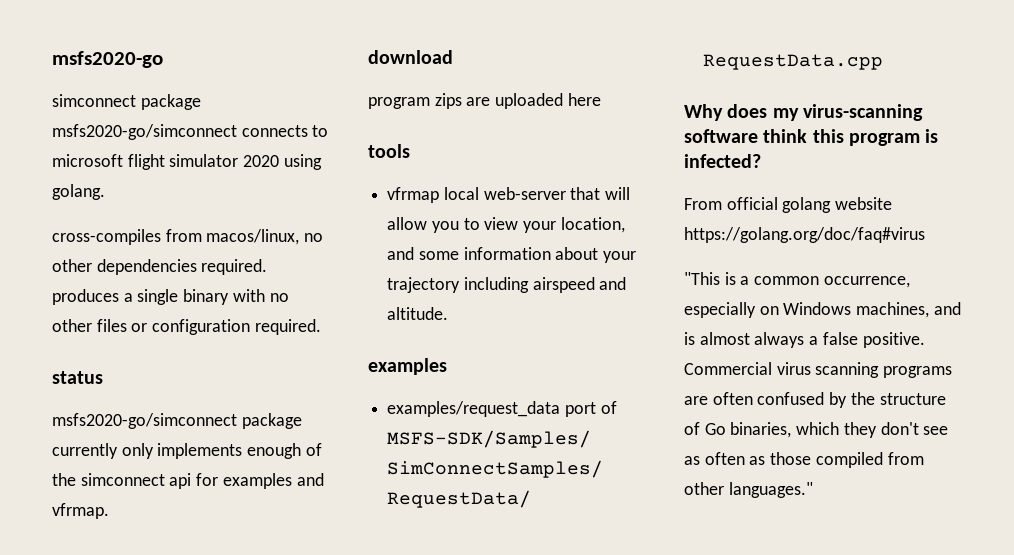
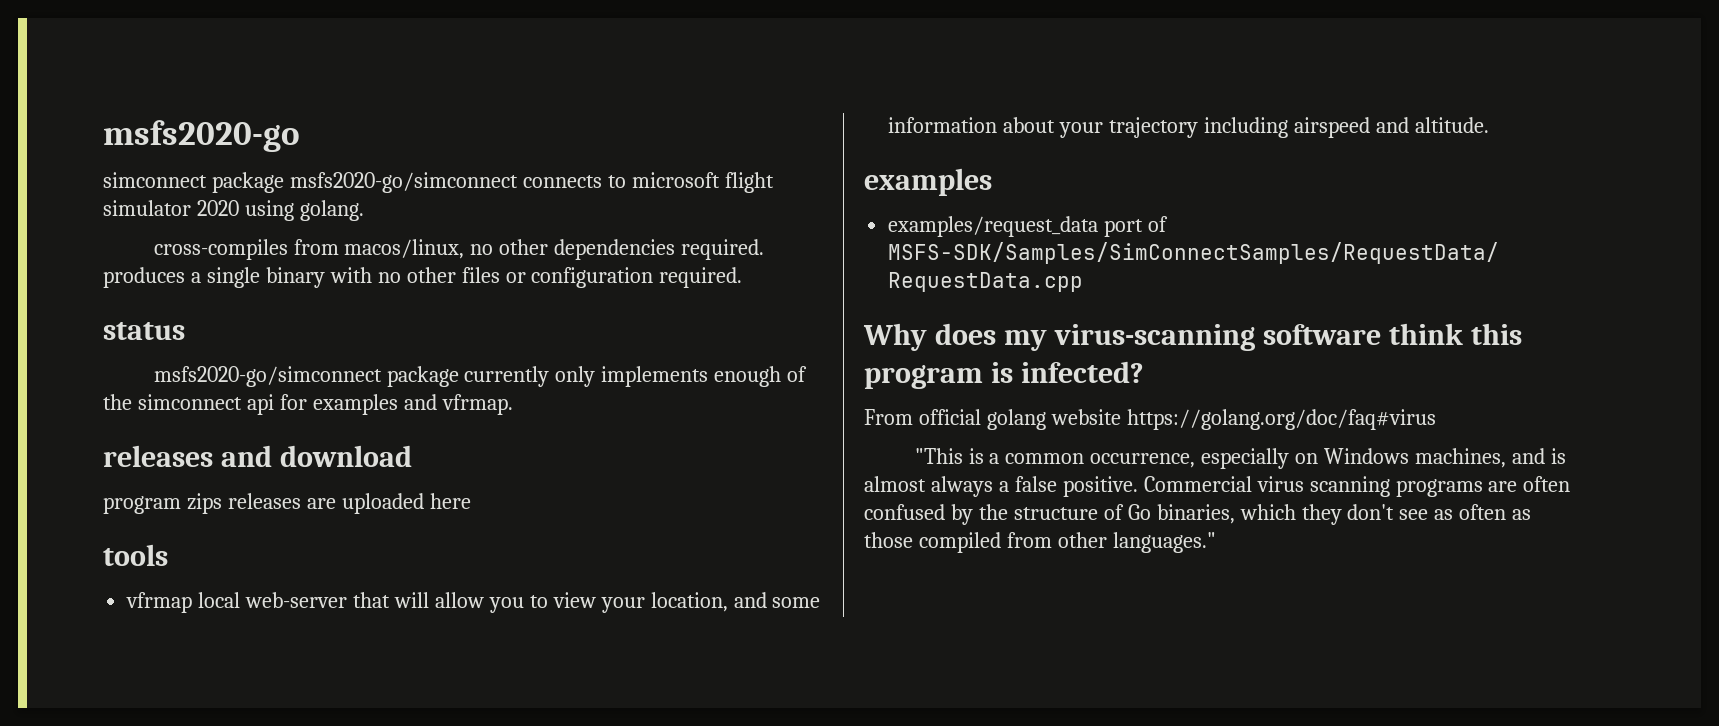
- download
+ releases and download
- program zips are uploaded here
+ program zips releases are uploaded here

